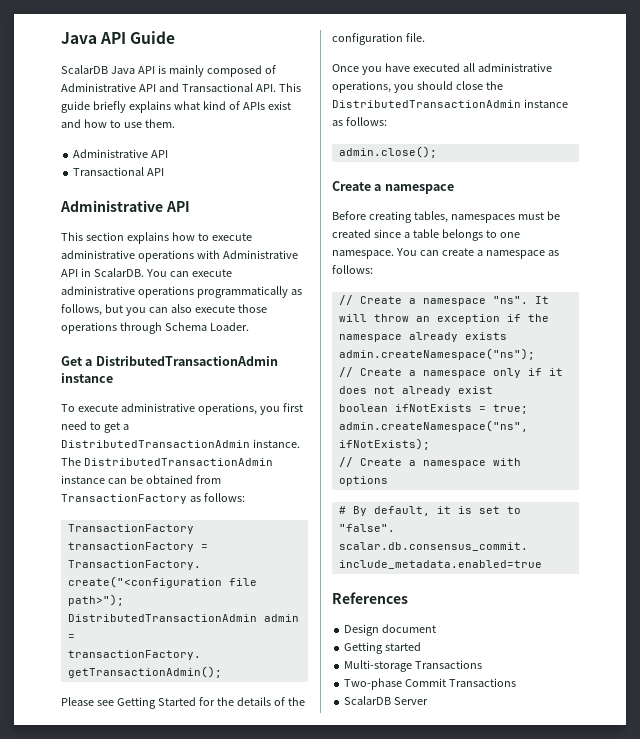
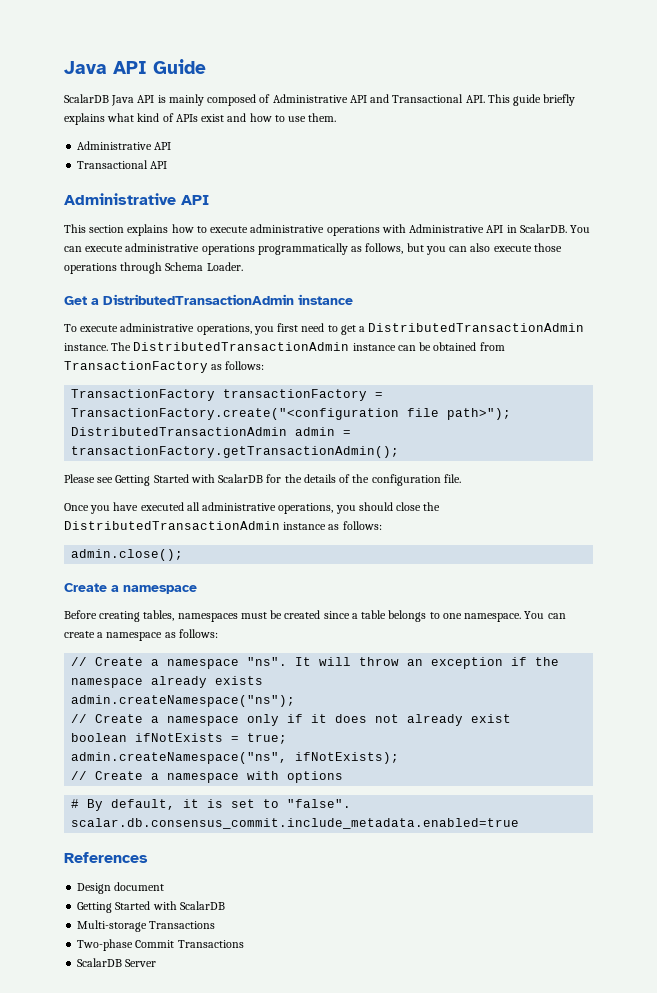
- Please see Getting Started for the details of the configuration file.
+ Please see Getting Started with ScalarDB for the details of the configuration file.
  Design document
- Getting started
+ Getting Started with ScalarDB

